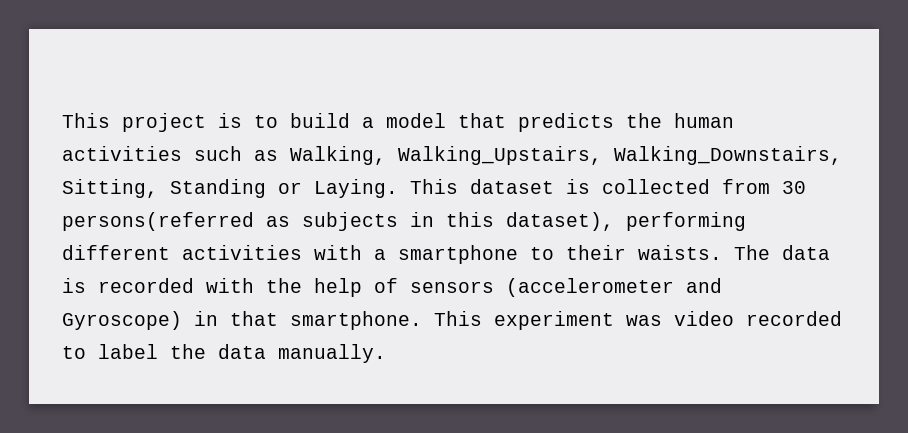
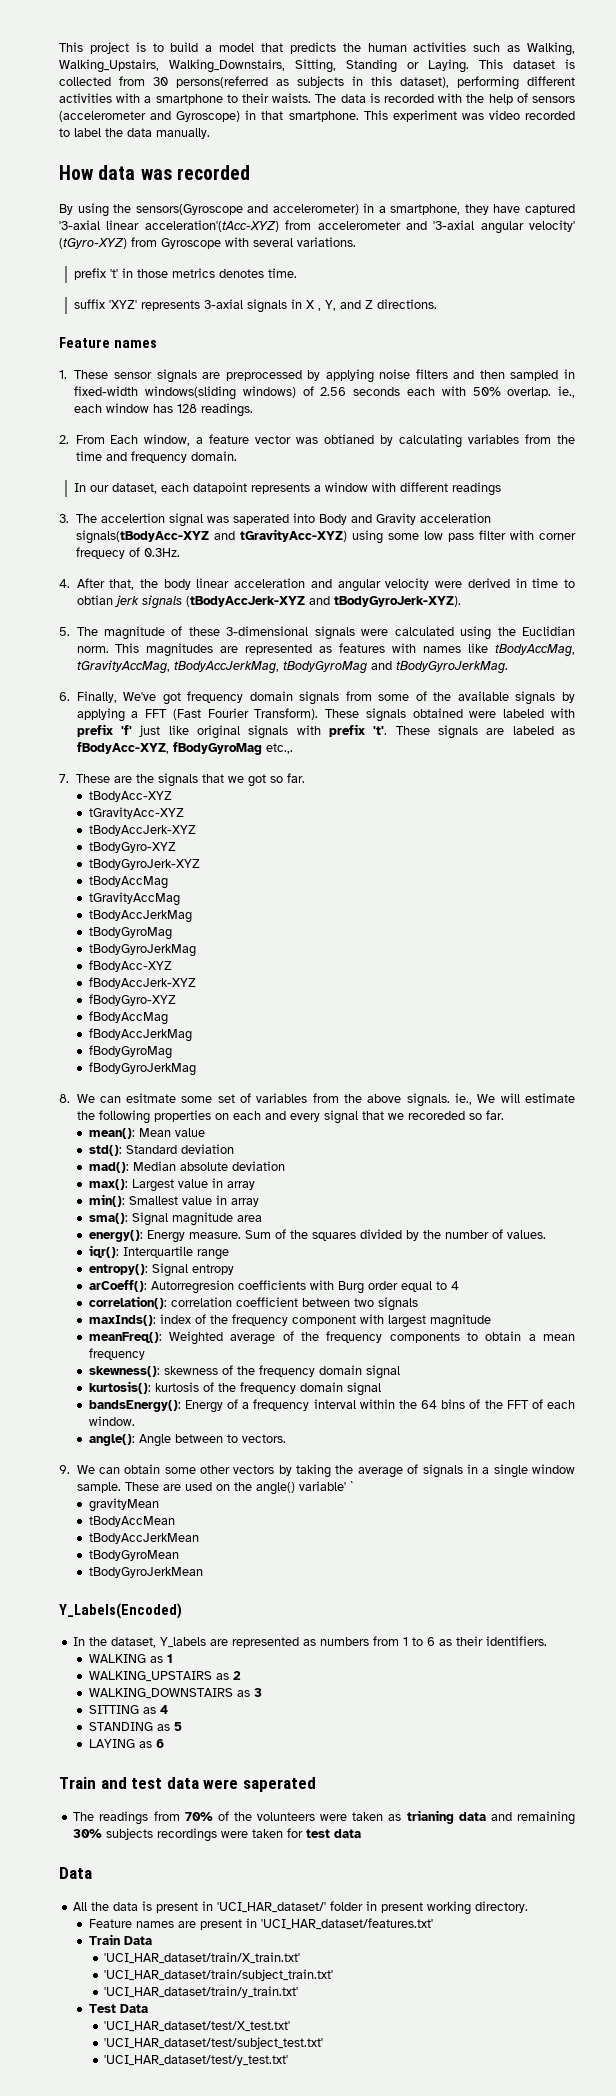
+ How data was recorded
+ By using the sensors(Gyroscope and accelerometer) in a smartphone, they have captured '3-axial linear acceleration'(tAcc-XYZ) from accelerometer and '3-axial angular velocity' (tGyro-XYZ) from Gyroscope with several variations.
+ prefix 't' in those metrics denotes time.
+ suffix 'XYZ' represents 3-axial signals in X , Y, and Z directions.
+ Feature names
+ 1. These sensor signals are preprocessed by applying noise filters and then sampled in fixed-width windows(sliding windows) of 2.56 seconds each with 50% overlap. ie., each window has 128 readings.
+ 2. From Each window, a feature vector was obtianed by calculating variables from the time and frequency domain.
+ In our dataset, each datapoint represents a window with different readings
+ 3. The accelertion signal was saperated into Body and Gravity acceleration signals(tBodyAcc-XYZ and tGravityAcc-XYZ) using some low pass filter with corner frequecy of 0.3Hz.
+ 4. After that, the body linear acceleration and angular velocity were derived in time to obtian jerk signals (tBodyAccJerk-XYZ and tBodyGyroJerk-XYZ).
+ 5. The magnitude of these 3-dimensional signals were calculated using the Euclidian norm. This magnitudes are represented as features with names like tBodyAccMag, tGravityAccMag, tBodyAccJerkMag, tBodyGyroMag and tBodyGyroJerkMag.
+ 6. Finally, We've got frequency domain signals from some of the available signals by applying a FFT (Fast Fourier Transform). These signals obtained were labeled with prefix 'f' just like original signals with prefix 't'. These signals are labeled as fBodyAcc-XYZ, fBodyGyroMag etc.,.
+ 7. These are the signals that we got so far.
+ tBodyAcc-XYZ
+ tGravityAcc-XYZ
+ tBodyAccJerk-XYZ
+ tBodyGyro-XYZ
+ tBodyGyroJerk-XYZ
+ tBodyAccMag
+ tGravityAccMag
+ tBodyAccJerkMag
+ tBodyGyroMag
+ tBodyGyroJerkMag
+ fBodyAcc-XYZ
+ fBodyAccJerk-XYZ
+ fBodyGyro-XYZ
+ fBodyAccMag
+ fBodyAccJerkMag
+ fBodyGyroMag
+ fBodyGyroJerkMag
+ 8. We can esitmate some set of variables from the above signals. ie., We will estimate the following properties on each and every signal that we recoreded so far.
+ mean(): Mean value
+ std(): Standard deviation
+ mad(): Median absolute deviation
+ max(): Largest value in array
+ min(): Smallest value in array
+ sma(): Signal magnitude area
+ energy(): Energy measure. Sum of the squares divided by the number of values.
+ iqr(): Interquartile range
+ entropy(): Signal entropy
+ arCoeff(): Autorregresion coefficients with Burg order equal to 4
+ correlation(): correlation coefficient between two signals
+ maxInds(): index of the frequency component with largest magnitude
+ meanFreq(): Weighted average of the frequency components to obtain a mean frequency
+ skewness(): skewness of the frequency domain signal
+ kurtosis(): kurtosis of the frequency domain signal
+ bandsEnergy(): Energy of a frequency interval within the 64 bins of the FFT of each window.
+ angle(): Angle between to vectors.
+ 9. We can obtain some other vectors by taking the average of signals in a single window sample. These are used on the angle() variable' `
+ gravityMean
+ tBodyAccMean
+ tBodyAccJerkMean
+ tBodyGyroMean
+ tBodyGyroJerkMean
+ Y_Labels(Encoded)
+ In the dataset, Y_labels are represented as numbers from 1 to 6 as their identifiers.
+ WALKING as 1
+ WALKING_UPSTAIRS as 2
+ WALKING_DOWNSTAIRS as 3
+ SITTING as 4
+ STANDING as 5
+ LAYING as 6
+ Train and test data were saperated
+ The readings from 70% of the volunteers were taken as trianing data and remaining 30% subjects recordings were taken for test data
+ Data
+ All the data is present in 'UCI_HAR_dataset/' folder in present working directory.
+ Feature names are present in 'UCI_HAR_dataset/features.txt'
+ Train Data
+ 'UCI_HAR_dataset/train/X_train.txt'
+ 'UCI_HAR_dataset/train/subject_train.txt'
+ 'UCI_HAR_dataset/train/y_train.txt'
+ Test Data
+ 'UCI_HAR_dataset/test/X_test.txt'
+ 'UCI_HAR_dataset/test/subject_test.txt'
+ 'UCI_HAR_dataset/test/y_test.txt'

